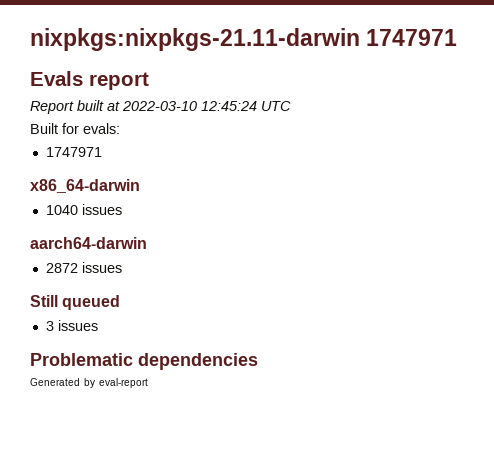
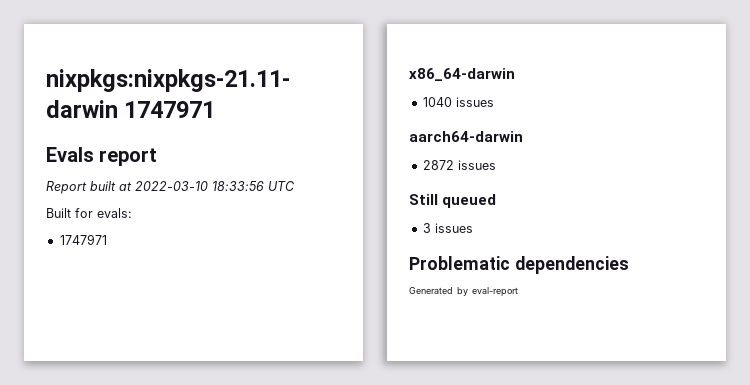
- Report built at 2022-03-10 12:45:24 UTC
+ Report built at 2022-03-10 18:33:56 UTC

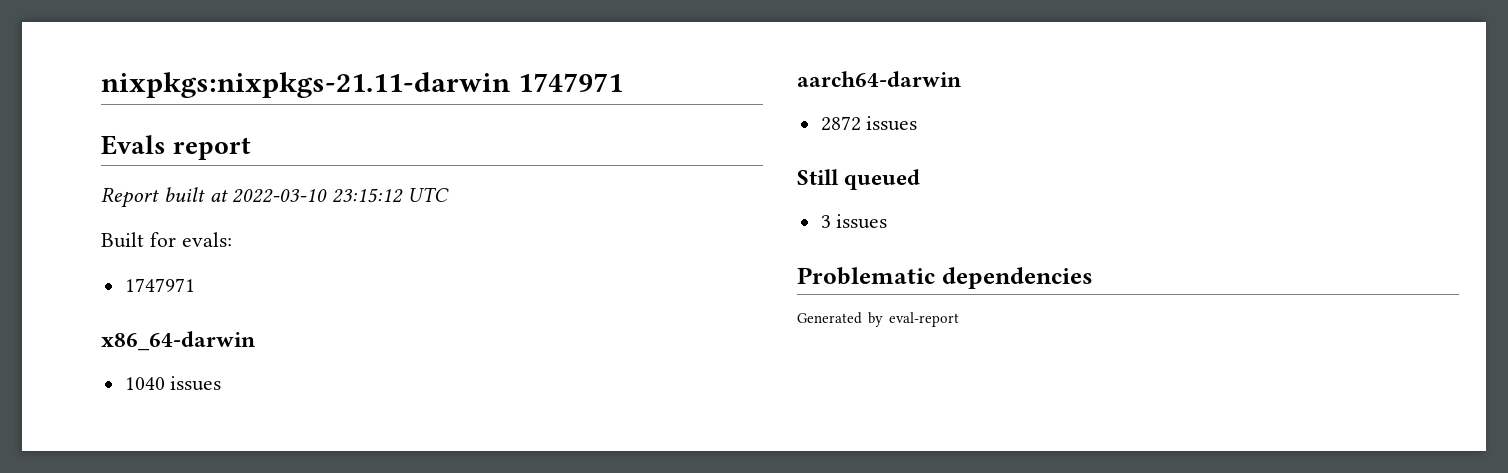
- Report built at 2022-03-10 18:33:56 UTC
+ Report built at 2022-03-10 23:15:12 UTC

